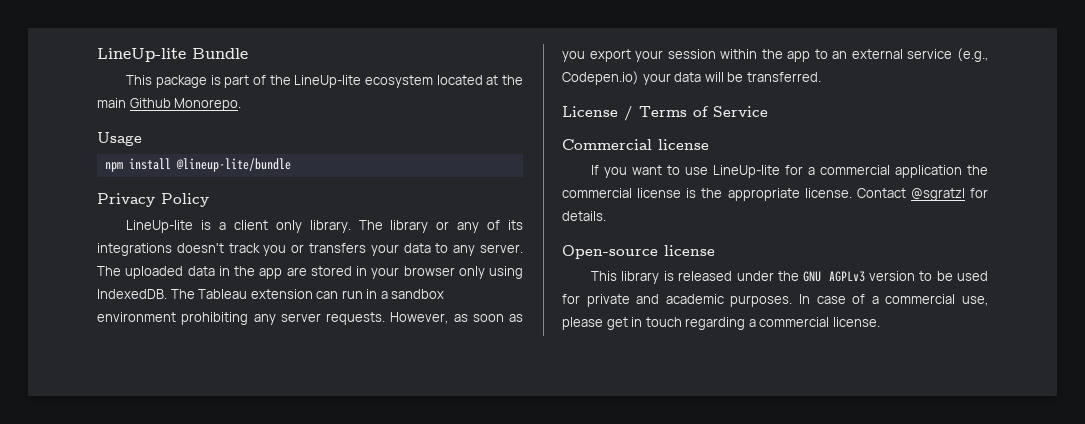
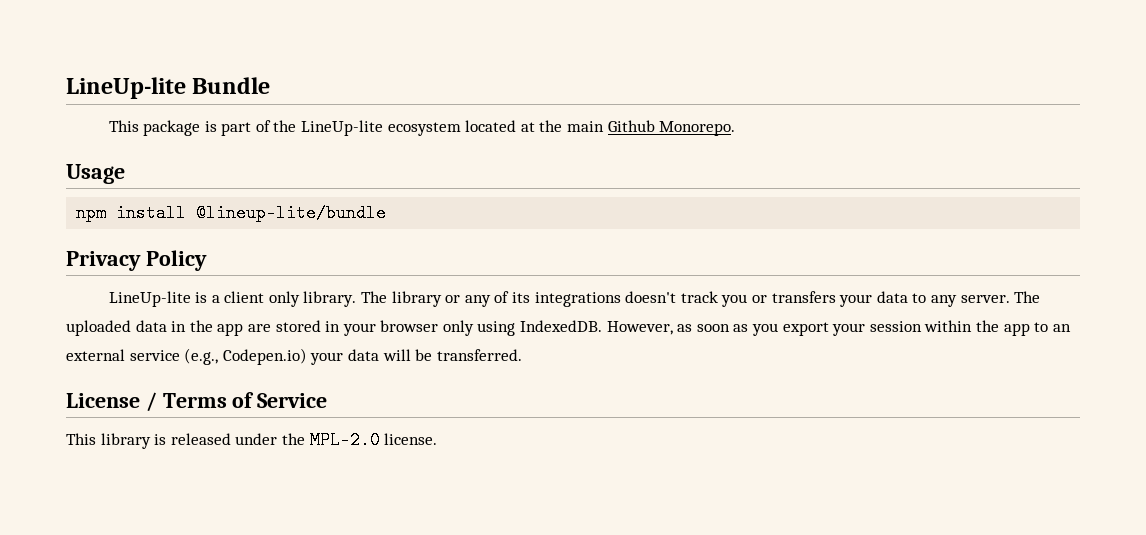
- The Tableau extension can run in a sandbox environment prohibiting any server requests.
- Commercial license
- If you want to use LineUp-lite for a commercial application the commercial license is the appropriate license. Contact @sgratzl for details.
- Open-source license
- This library is released under the GNU AGPLv3 version to be used for private and academic purposes. In case of a commercial use, please get in touch regarding a commercial license.
+ This library is released under the MPL-2.0 license.

